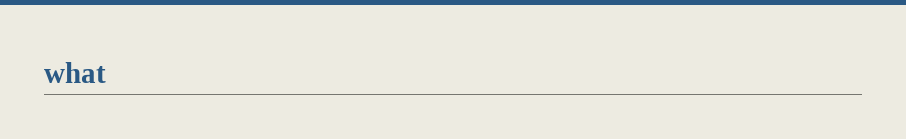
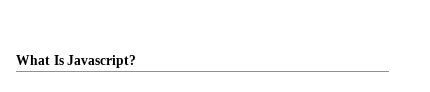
- what
+ What Is Javascript?

